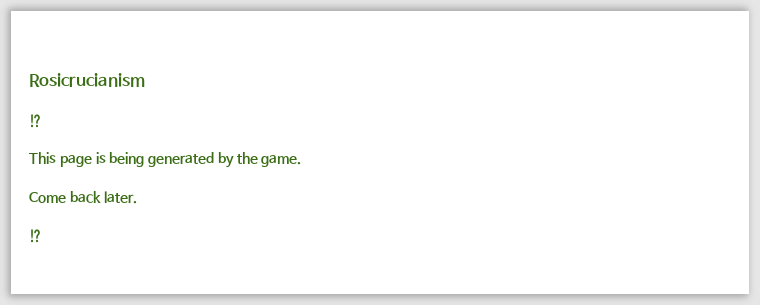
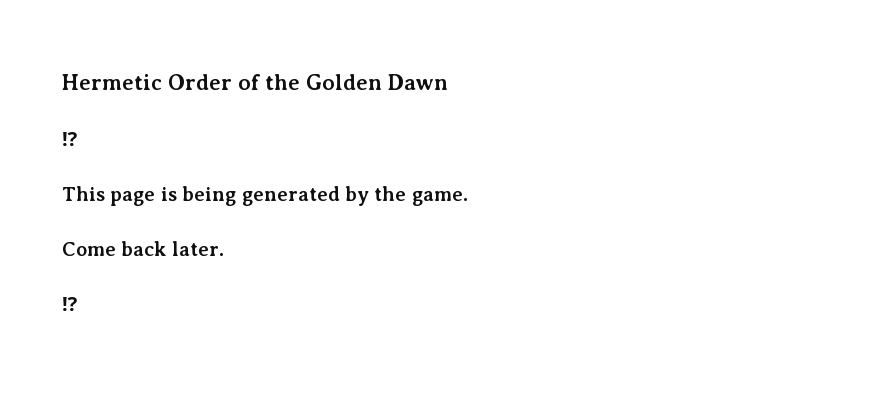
- Rosicrucianism
+ Hermetic Order of the Golden Dawn

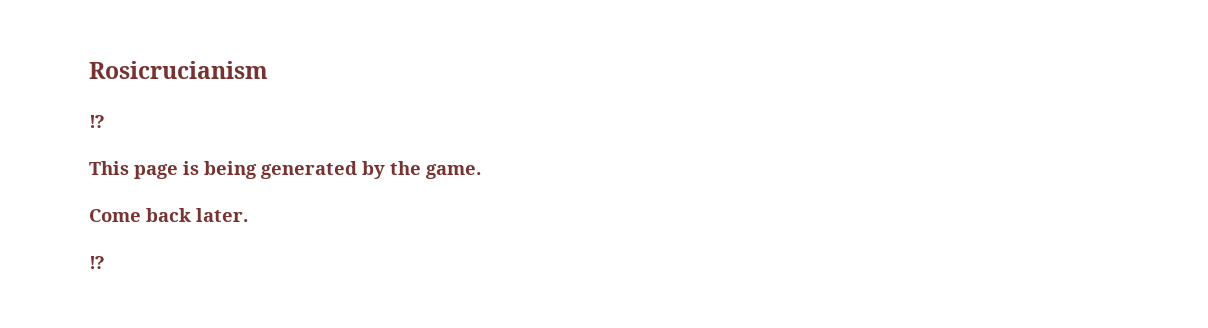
- Hermetic Order of the Golden Dawn
+ Rosicrucianism

